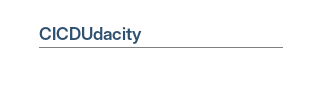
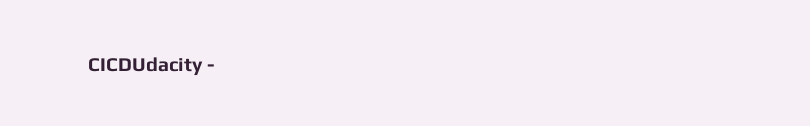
- CICDUdacity
+ CICDUdacity -

